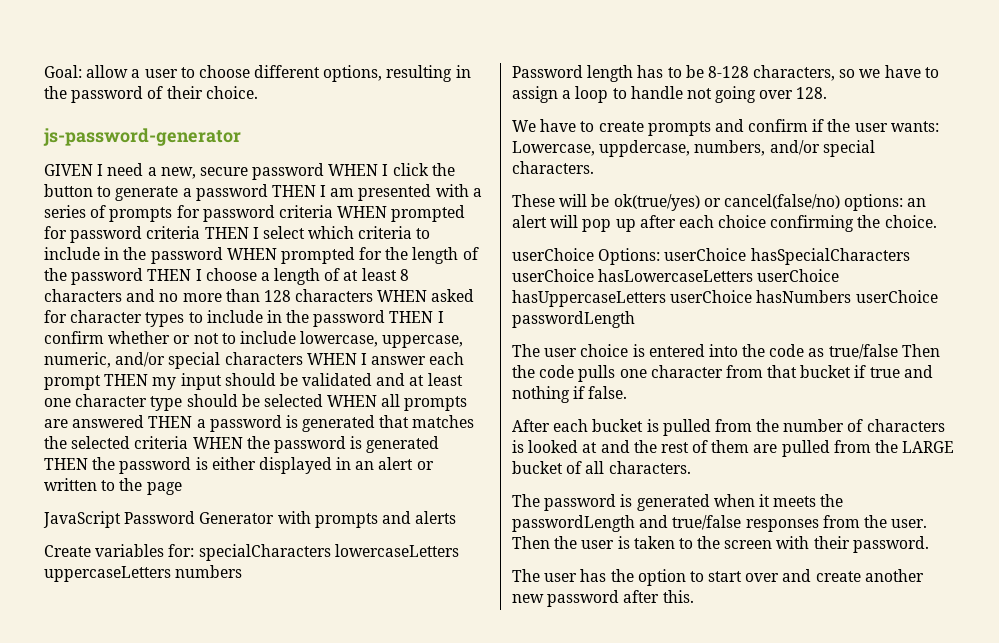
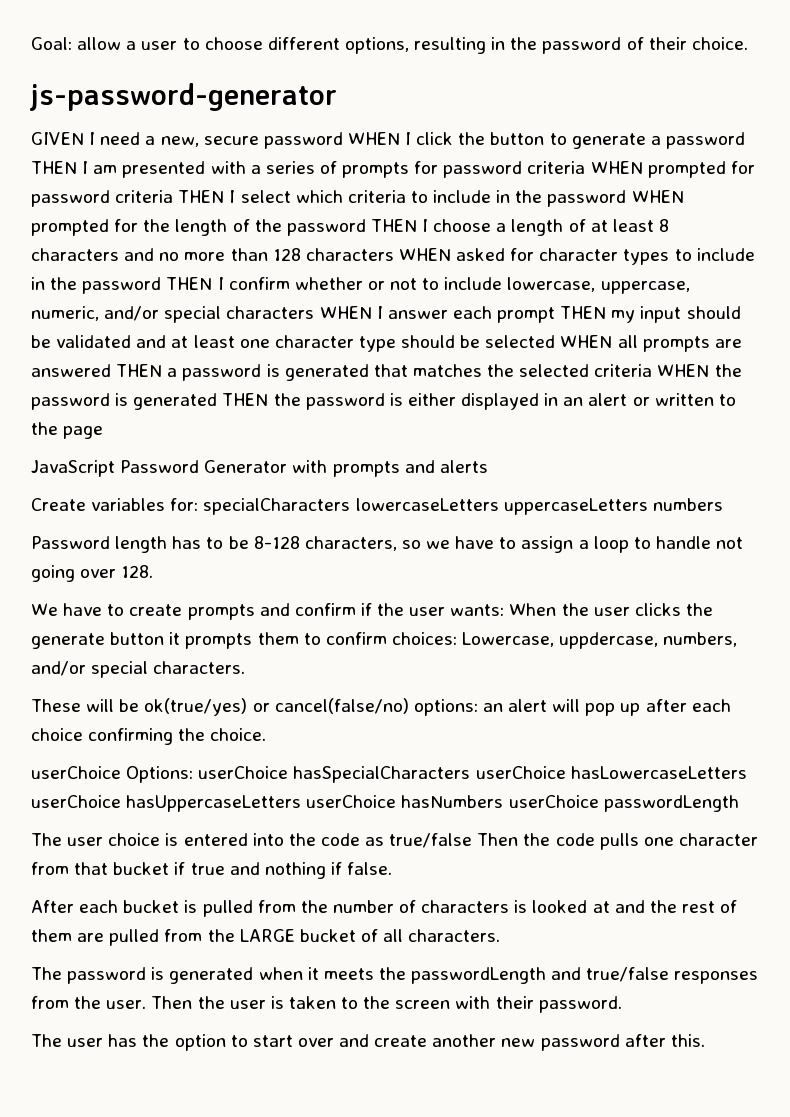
- We have to create prompts and confirm if the user wants: Lowercase, uppdercase, numbers, and/or special characters.
+ We have to create prompts and confirm if the user wants: When the user clicks the generate button it prompts them to confirm choices: Lowercase, uppdercase, numbers, and/or special characters.

